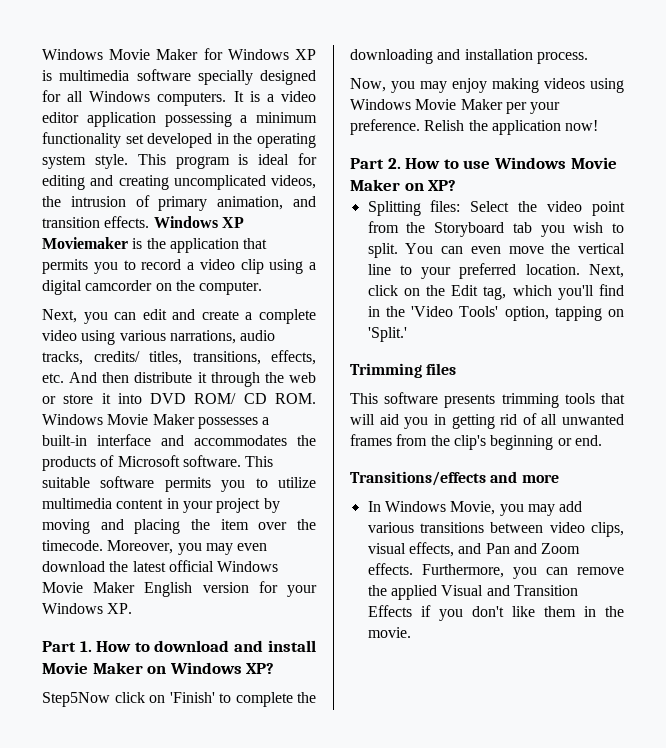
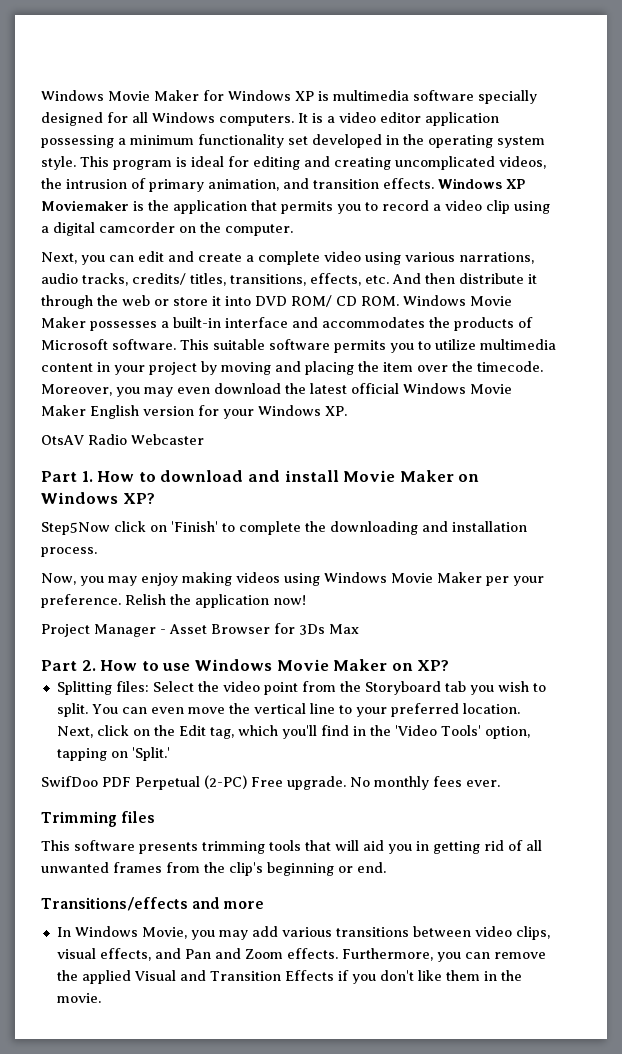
+ OtsAV Radio Webcaster
+ Project Manager - Asset Browser for 3Ds Max
+ SwifDoo PDF Perpetual (2-PC) Free upgrade. No monthly fees ever.

